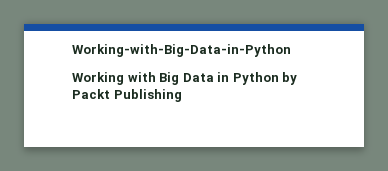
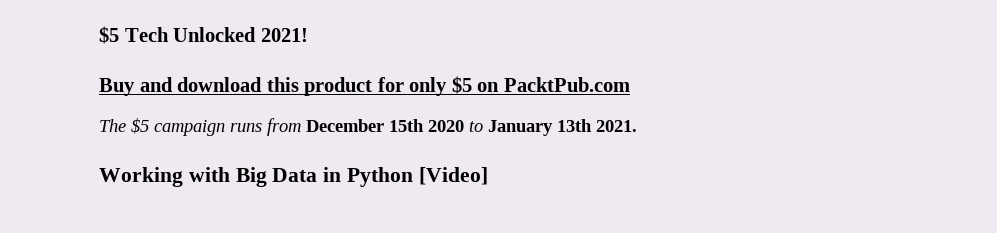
- Working-with-Big-Data-in-Python
+ $5 Tech Unlocked 2021!
+ Buy and download this product for only $5 on PacktPub.com
+ The $5 campaign runs from December 15th 2020 to January 13th 2021.
- Working with Big Data in Python by Packt Publishing
+ Working with Big Data in Python [Video]

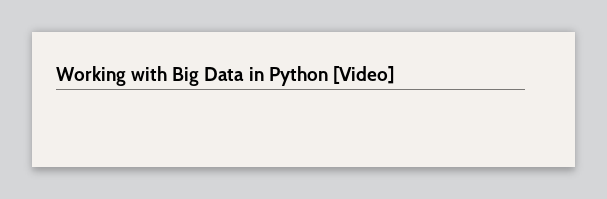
- $5 Tech Unlocked 2021!
- Buy and download this product for only $5 on PacktPub.com
- The $5 campaign runs from December 15th 2020 to January 13th 2021.

